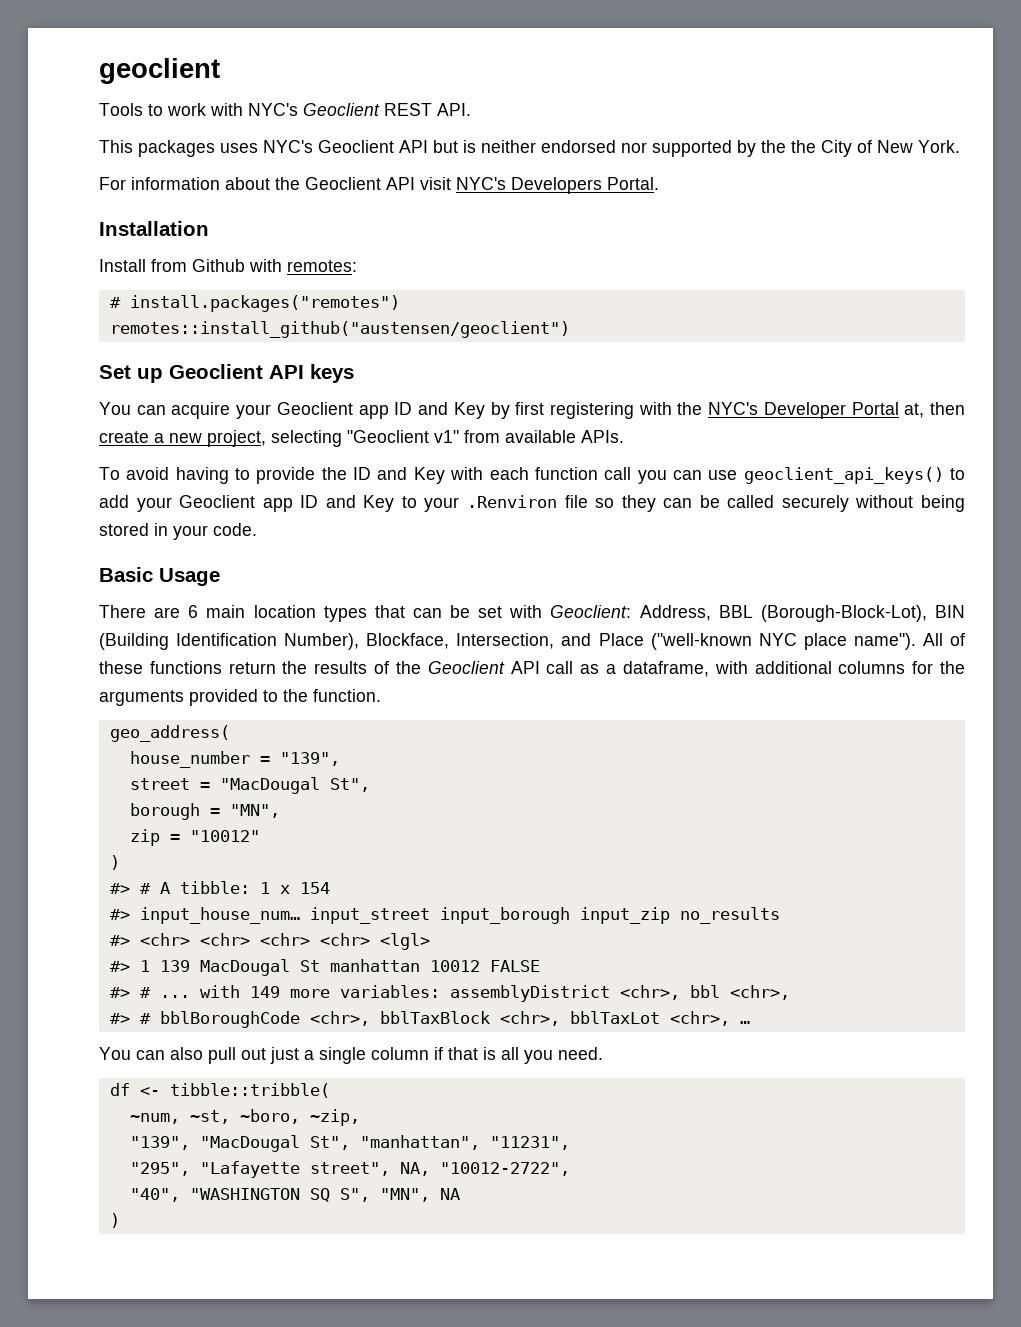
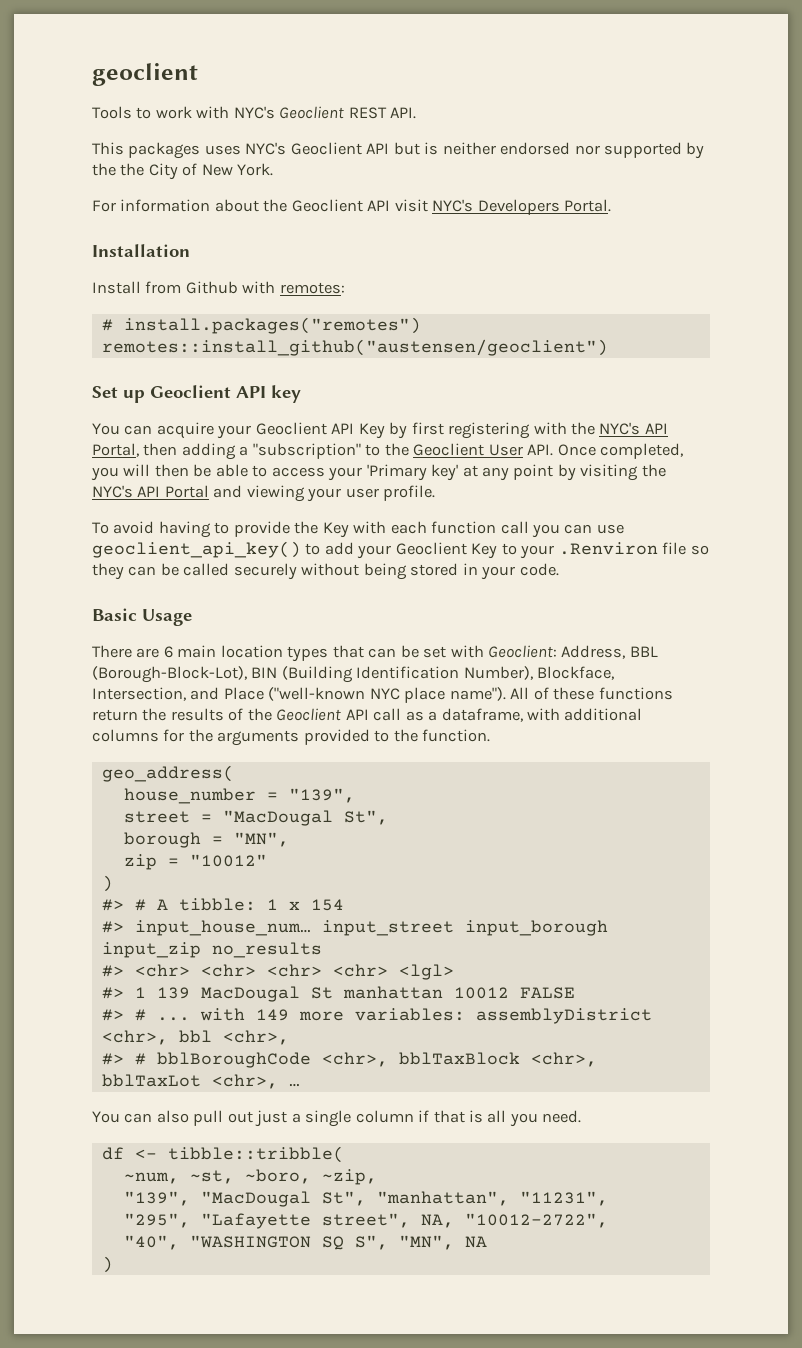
- Set up Geoclient API keys
+ Set up Geoclient API key
- You can acquire your Geoclient app ID and Key by first registering with the NYC's Developer Portal at, then create a new project, selecting "Geoclient v1" from available APIs.
+ You can acquire your Geoclient API Key by first registering with the NYC's API Portal, then adding a "subscription" to the Geoclient User API. Once completed, you will then be able to access your 'Primary key' at any point by visiting the NYC's API Portal and viewing your user profile.
- To avoid having to provide the ID and Key with each function call you can use geoclient_api_keys() to add your Geoclient app ID and Key to your .Renviron file so they can be called securely without being stored in your code.
+ To avoid having to provide the Key with each function call you can use geoclient_api_key() to add your Geoclient Key to your .Renviron file so they can be called securely without being stored in your code.

